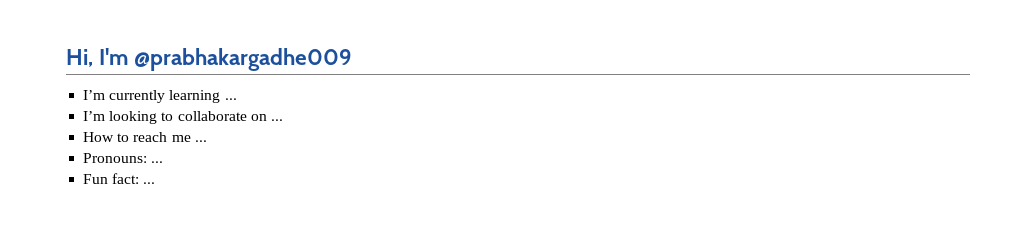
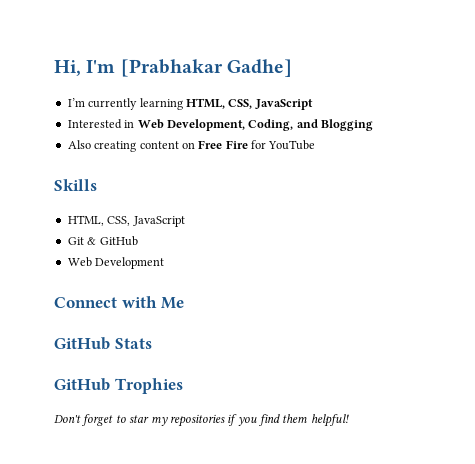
- Hi, I'm @prabhakargadhe009
+ Hi, I'm [Prabhakar Gadhe]
- I’m currently learning ...
- I’m looking to collaborate on ...
- How to reach me ...
- Pronouns: ...
- Fun fact: ...
+ I’m currently learning HTML, CSS, JavaScript
+ Interested in Web Development, Coding, and Blogging
+ Also creating content on Free Fire for YouTube
+ Skills
+ HTML, CSS, JavaScript
+ Git & GitHub
+ Web Development
+ Connect with Me
+ GitHub Stats
+ GitHub Trophies
+ Don't forget to star my repositories if you find them helpful!

